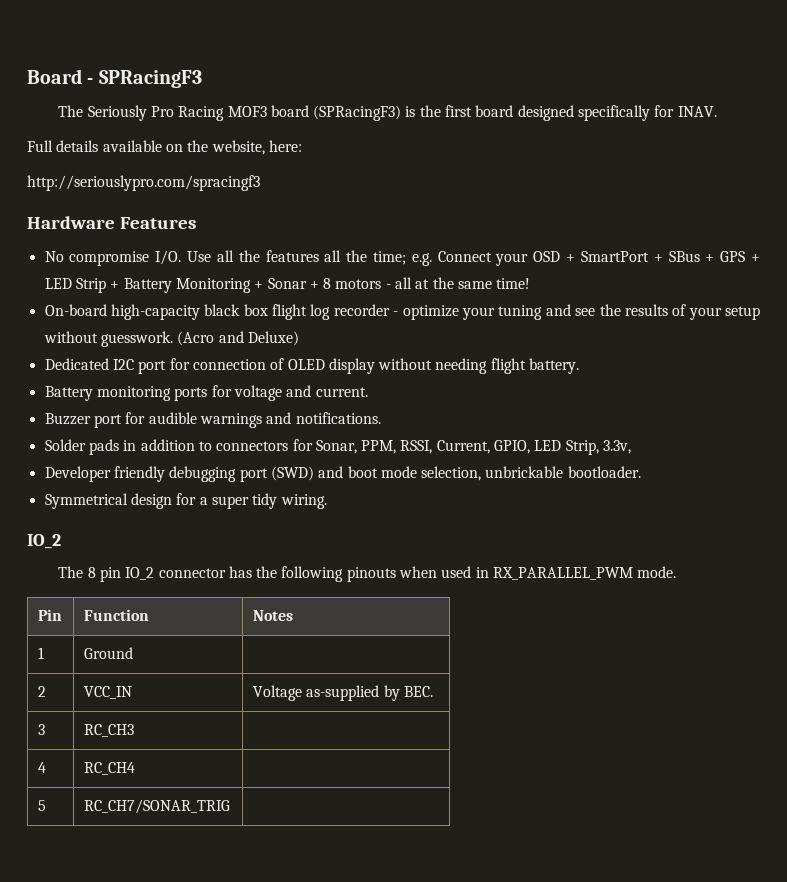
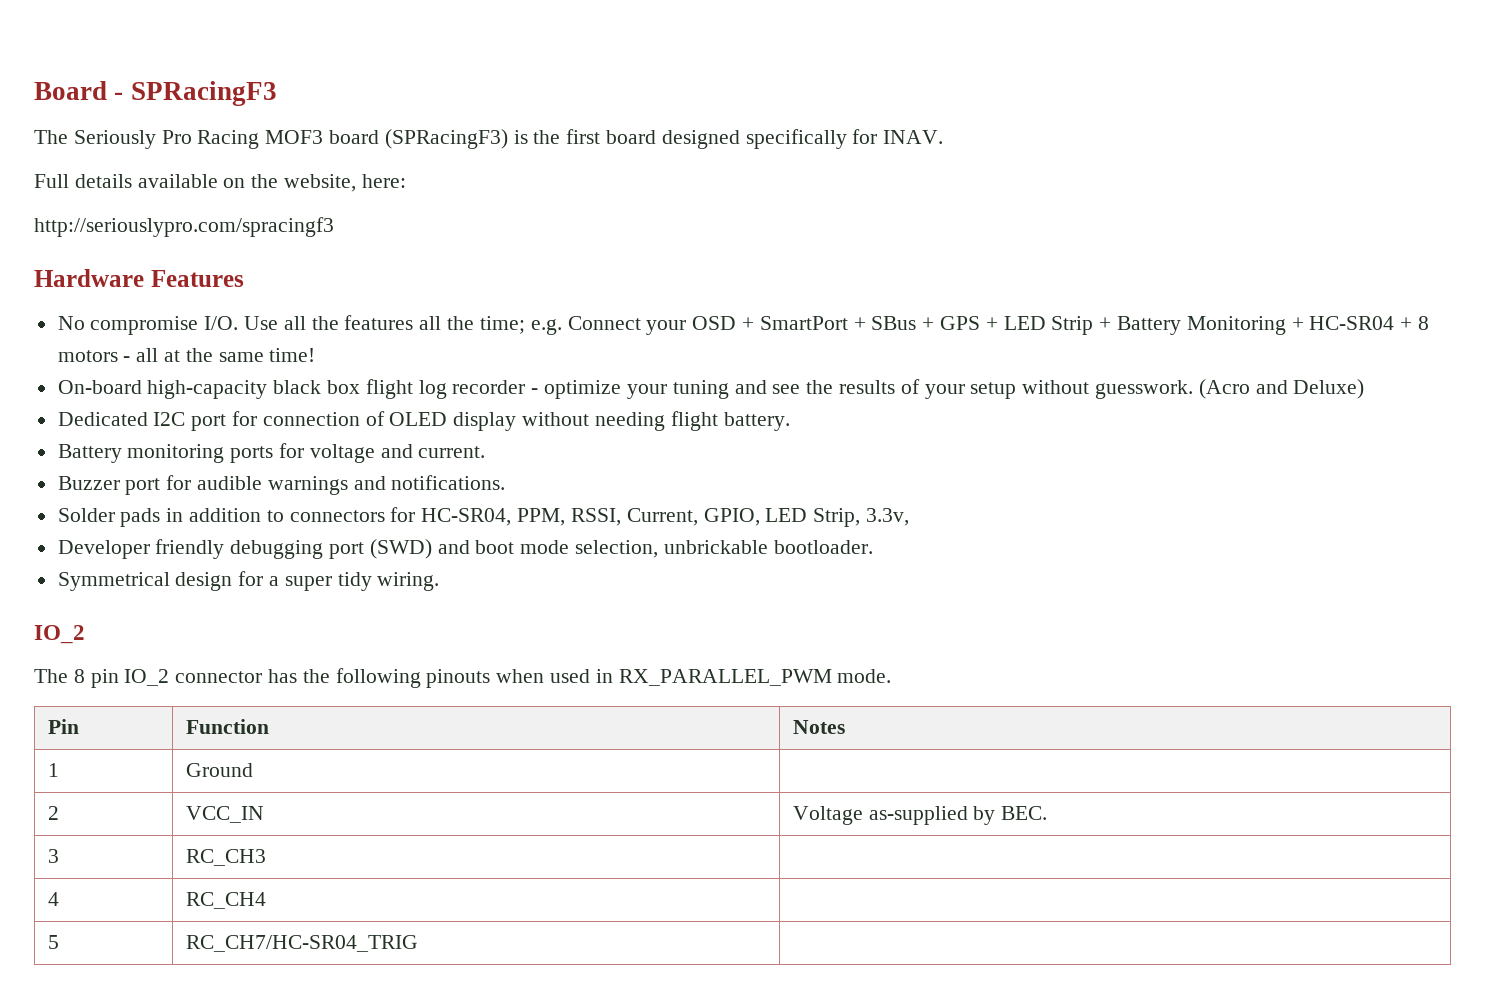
- No compromise I/O. Use all the features all the time; e.g. Connect your OSD + SmartPort + SBus + GPS + LED Strip + Battery Monitoring + Sonar + 8 motors - all at the same time!
+ No compromise I/O. Use all the features all the time; e.g. Connect your OSD + SmartPort + SBus + GPS + LED Strip + Battery Monitoring + HC-SR04 + 8 motors - all at the same time!
- Solder pads in addition to connectors for Sonar, PPM, RSSI, Current, GPIO, LED Strip, 3.3v,
+ Solder pads in addition to connectors for HC-SR04, PPM, RSSI, Current, GPIO, LED Strip, 3.3v,
- 5 | RC_CH7/SONAR_TRIG |
+ 5 | RC_CH7/HC-SR04_TRIG |

